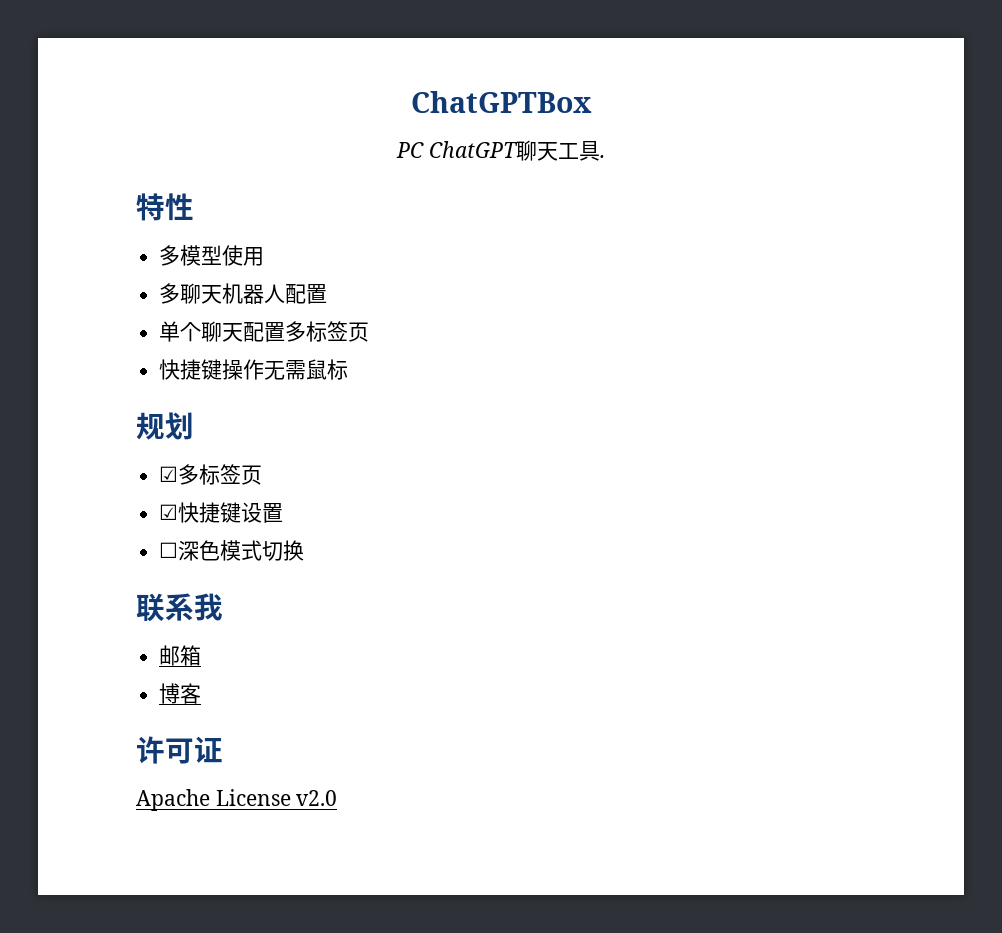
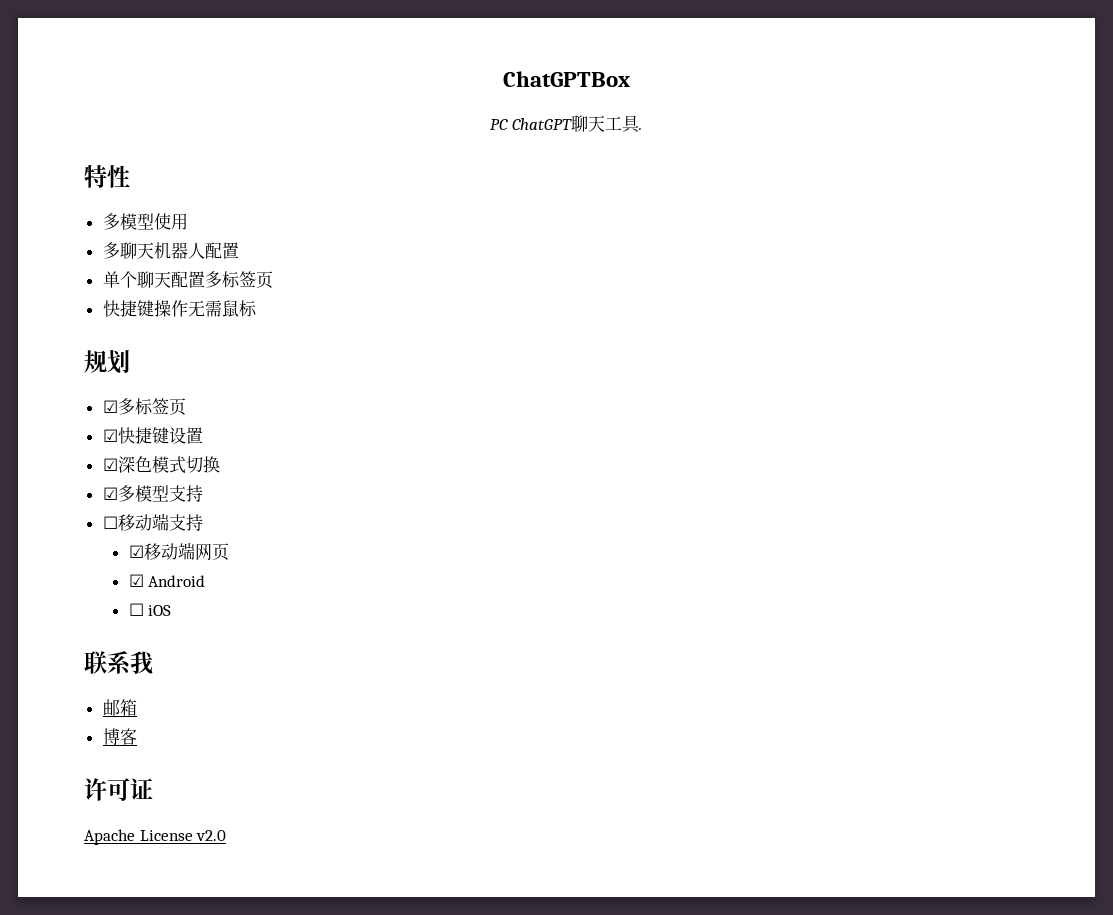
- ☐深色模式切换
+ ☑深色模式切换
+ ☑多模型支持
+ ☐移动端支持
+ ☑移动端网页
+ ☑ Android
+ ☐ iOS

